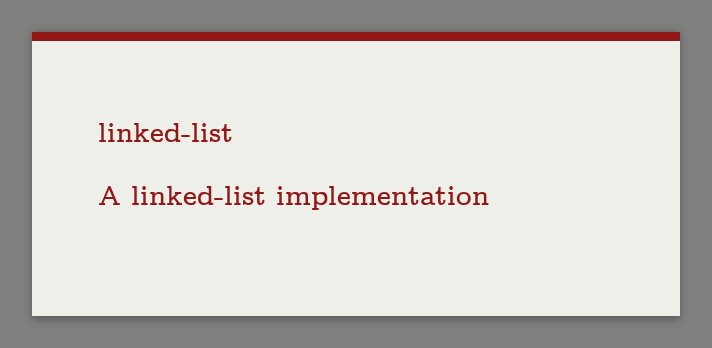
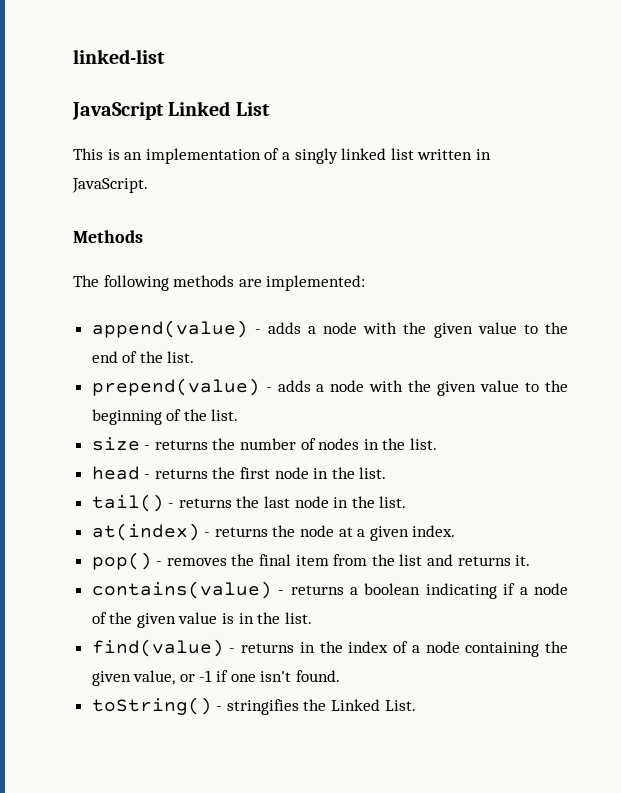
- A linked-list implementation
+ JavaScript Linked List
+ This is an implementation of a singly linked list written in JavaScript.
+ Methods
+ The following methods are implemented:
+ append(value) - adds a node with the given value to the end of the list.
+ prepend(value) - adds a node with the given value to the beginning of the list.
+ size - returns the number of nodes in the list.
+ head - returns the first node in the list.
+ tail() - returns the last node in the list.
+ at(index) - returns the node at a given index.
+ pop() - removes the final item from the list and returns it.
+ contains(value) - returns a boolean indicating if a node of the given value is in the list.
+ find(value) - returns in the index of a node containing the given value, or -1 if one isn't found.
+ toString() - stringifies the Linked List.

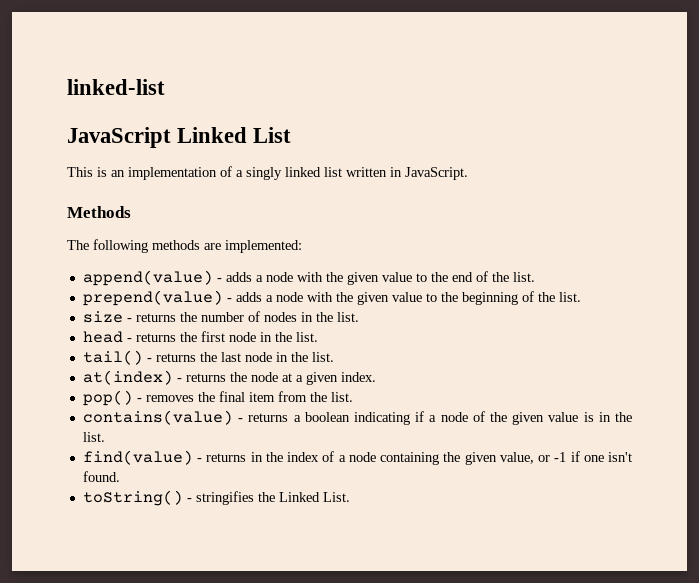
- pop() - removes the final item from the list and returns it.
+ pop() - removes the final item from the list.

